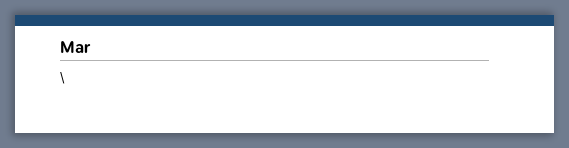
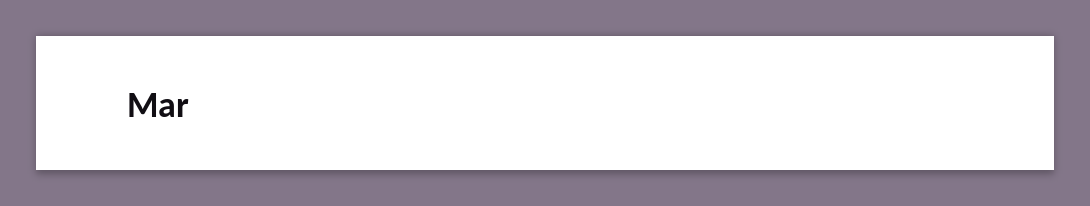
- \

